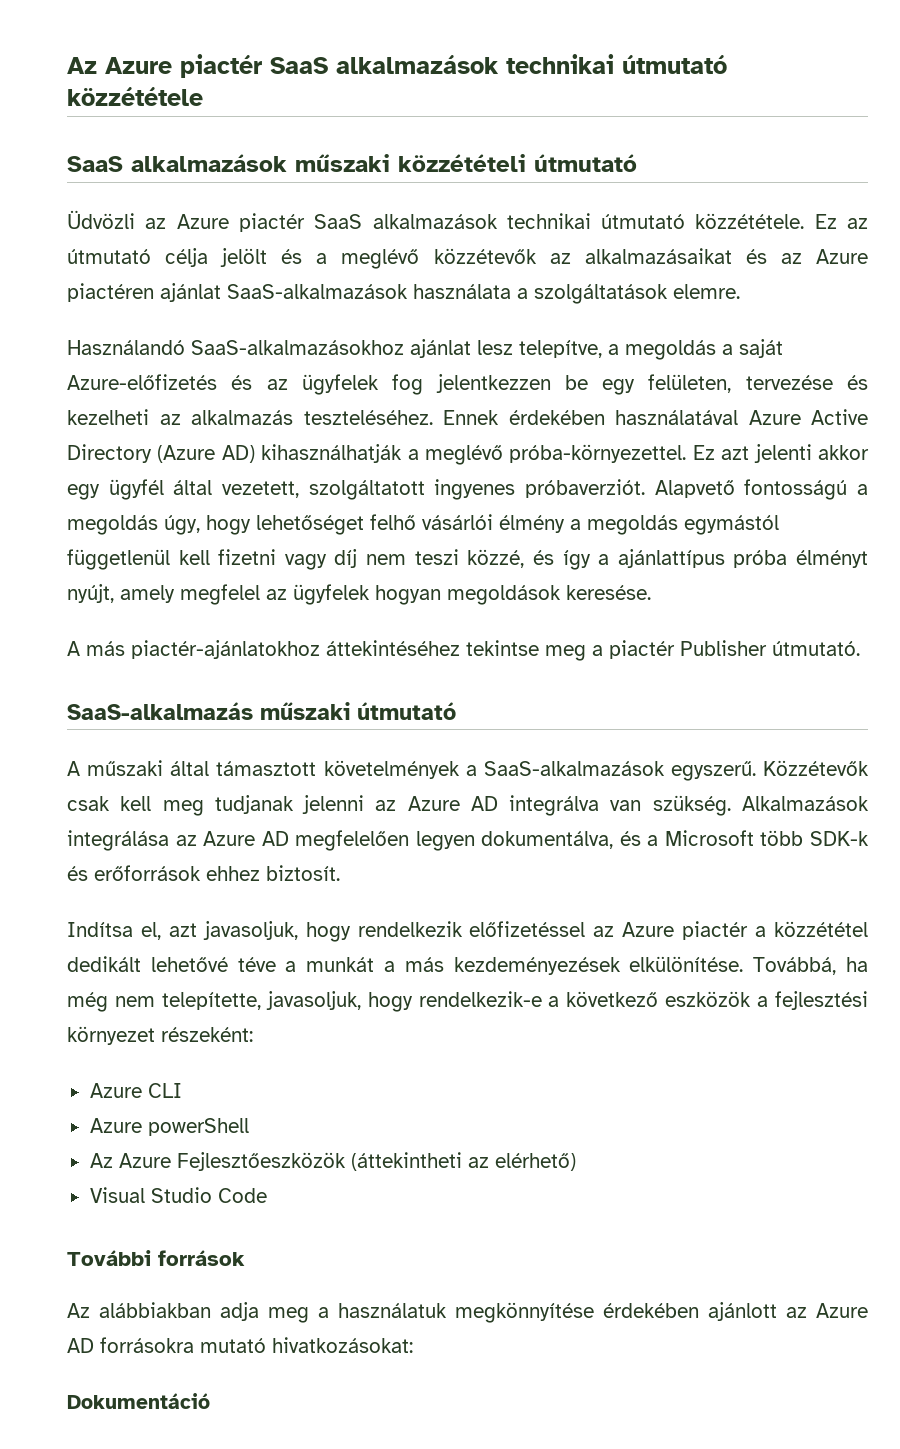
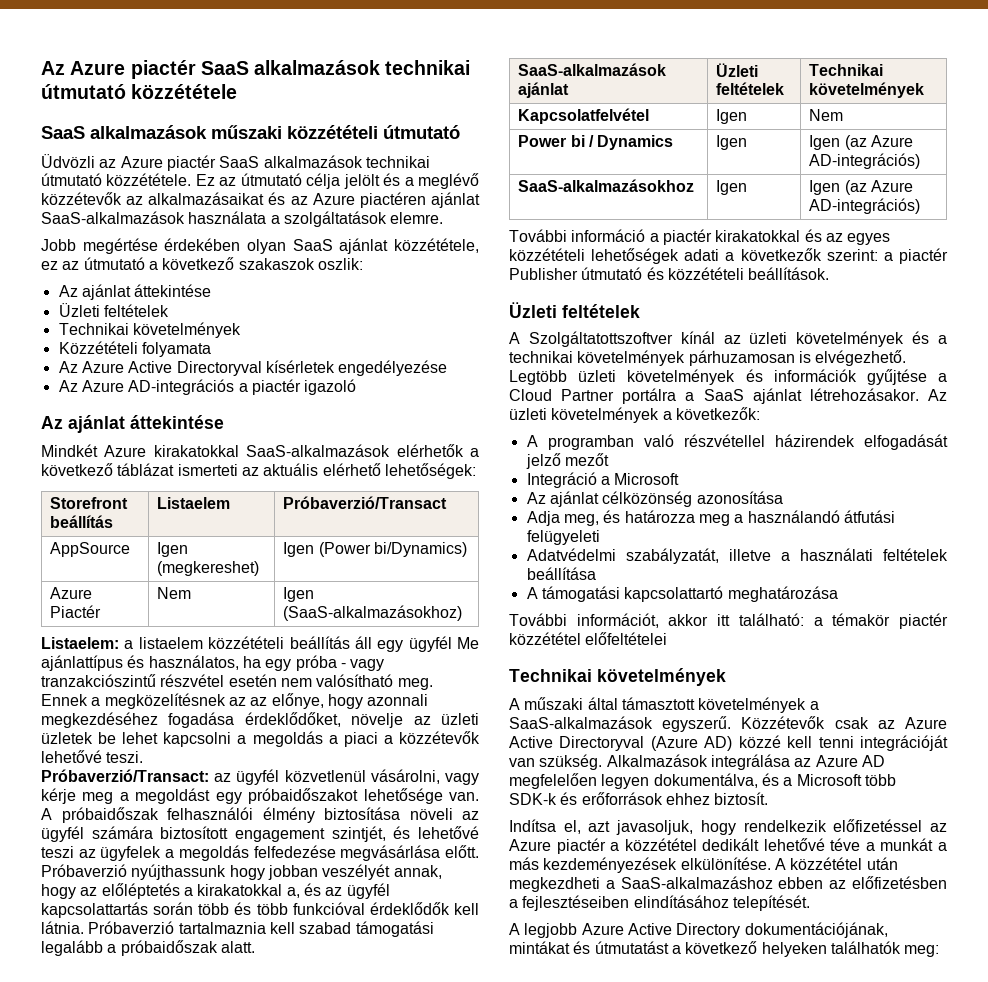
- Használandó SaaS-alkalmazásokhoz ajánlat lesz telepítve, a megoldás a saját Azure-előfizetés és az ügyfelek fog jelentkezzen be egy felületen, tervezése és kezelheti az alkalmazás teszteléséhez. Ennek érdekében használatával Azure Active Directory (Azure AD) kihasználhatják a meglévő próba-környezettel. Ez azt jelenti akkor egy ügyfél által vezetett, szolgáltatott ingyenes próbaverziót. Alapvető fontosságú a megoldás úgy, hogy lehetőséget felhő vásárlói élmény a megoldás egymástól függetlenül kell fizetni vagy díj nem teszi közzé, és így a ajánlattípus próba élményt nyújt, amely megfelel az ügyfelek hogyan megoldások keresése.
- A más piactér-ajánlatokhoz áttekintéséhez tekintse meg a piactér Publisher útmutató.
- SaaS-alkalmazás műszaki útmutató
+ Jobb megértése érdekében olyan SaaS ajánlat közzététele, ez az útmutató a következő szakaszok oszlik:
+ Az ajánlat áttekintése
+ Üzleti feltételek
+ Technikai követelmények
+ Közzétételi folyamata
+ Az Azure Active Directoryval kísérletek engedélyezése
+ Az Azure AD-integrációs a piactér igazoló
+ Az ajánlat áttekintése
+ Mindkét Azure kirakatokkal SaaS-alkalmazások elérhetők a következő táblázat ismerteti az aktuális elérhető lehetőségek:
+ Storefront beállítás | Listaelem | Próbaverzió/Transact
+ AppSource | Igen (megkereshet) | Igen (Power bi/Dynamics)
+ Azure Piactér | Nem | Igen (SaaS-alkalmazásokhoz)
+ Listaelem: a listaelem közzétételi beállítás áll egy ügyfél Me ajánlattípus és használatos, ha egy próba - vagy tranzakciószintű részvétel esetén nem valósítható meg. Ennek a megközelítésnek az az előnye, hogy azonnali megkezdéséhez fogadása érdeklődőket, növelje az üzleti üzletek be lehet kapcsolni a megoldás a piaci a közzétevők lehetővé teszi.
+ Próbaverzió/Transact: az ügyfél közvetlenül vásárolni, vagy kérje meg a megoldást egy próbaidőszakot lehetősége van. A próbaidőszak felhasználói élmény biztosítása növeli az ügyfél számára biztosított engagement szintjét, és lehetővé teszi az ügyfelek a megoldás felfedezése megvásárlása előtt. Próbaverzió nyújthassunk hogy jobban veszélyét annak, hogy az előléptetés a kirakatokkal a, és az ügyfél kapcsolattartás során több és több funkcióval érdeklődők kell látnia. Próbaverzió tartalmaznia kell szabad támogatási legalább a próbaidőszak alatt.
+ SaaS-alkalmazások ajánlat | Üzleti feltételek | Technikai követelmények
+ Kapcsolatfelvétel | Igen | Nem
+ Power bi / Dynamics | Igen | Igen (az Azure AD-integrációs)
+ SaaS-alkalmazásokhoz | Igen | Igen (az Azure AD-integrációs)
+ További információ a piactér kirakatokkal és az egyes közzétételi lehetőségek adati a következők szerint: a piactér Publisher útmutató és közzétételi beállítások.
+ Üzleti feltételek
+ A Szolgáltatottszoftver kínál az üzleti követelmények és a technikai követelmények párhuzamosan is elvégezhető. Legtöbb üzleti követelmények és információk gyűjtése a Cloud Partner portálra a SaaS ajánlat létrehozásakor. Az üzleti követelmények a következők:
+ A programban való részvétellel házirendek elfogadását jelző mezőt
+ Integráció a Microsoft
+ Az ajánlat célközönség azonosítása
+ Adja meg, és határozza meg a használandó átfutási felügyeleti
+ Adatvédelmi szabályzatát, illetve a használati feltételek beállítása
+ A támogatási kapcsolattartó meghatározása
+ További információt, akkor itt található: a témakör piactér közzététel előfeltételei
+ Technikai követelmények
- Közzétevők csak kell meg tudjanak jelenni az Azure AD integrálva van szükség.
+ Közzétevők csak az Azure Active Directoryval (Azure AD) közzé kell tenni integrációját van szükség.
- Továbbá, ha még nem telepítette, javasoljuk, hogy rendelkezik-e a következő eszközök a fejlesztési környezet részeként:
- Azure CLI
- Azure powerShell
- Az Azure Fejlesztőeszközök (áttekintheti az elérhető)
- Visual Studio Code
- További források
- Az alábbiakban adja meg a használatuk megkönnyítése érdekében ajánlott az Azure AD forrásokra mutató hivatkozásokat:
- Dokumentáció
+ A közzététel után megkezdheti a SaaS-alkalmazáshoz ebben az előfizetésben a fejlesztéseiben elindításához telepítését.
+ A legjobb Azure Active Directory dokumentációjának, mintákat és útmutatást a következő helyeken találhatók meg:

